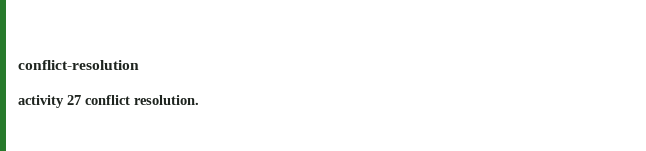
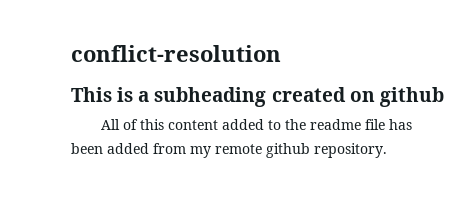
- activity 27 conflict resolution.
+ This is a subheading created on github
+ All of this content added to the readme file has been added from my remote github repository.

